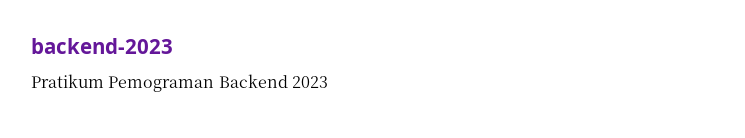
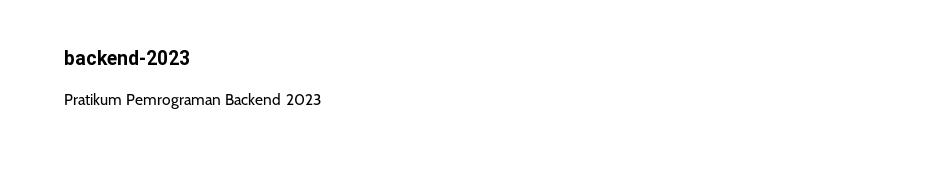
- Pratikum Pemograman Backend 2023
+ Pratikum Pemrograman Backend 2023

